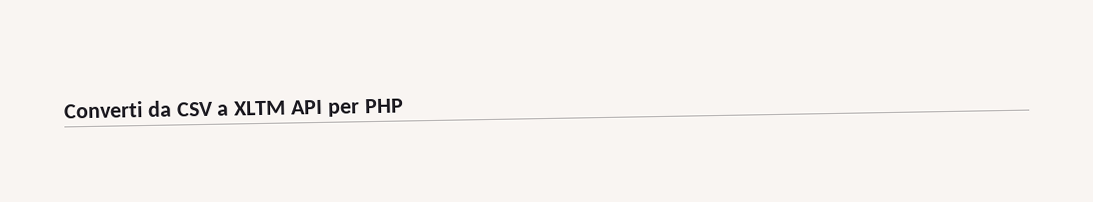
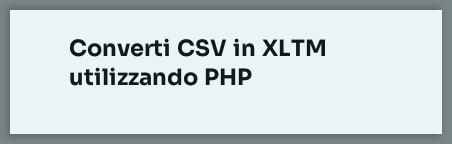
- Converti da CSV a XLTM API per PHP
+ Converti CSV in XLTM utilizzando PHP

